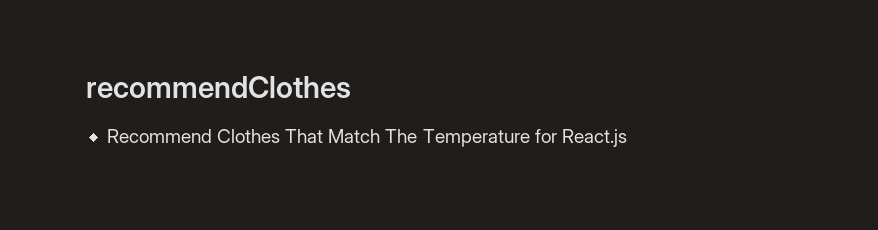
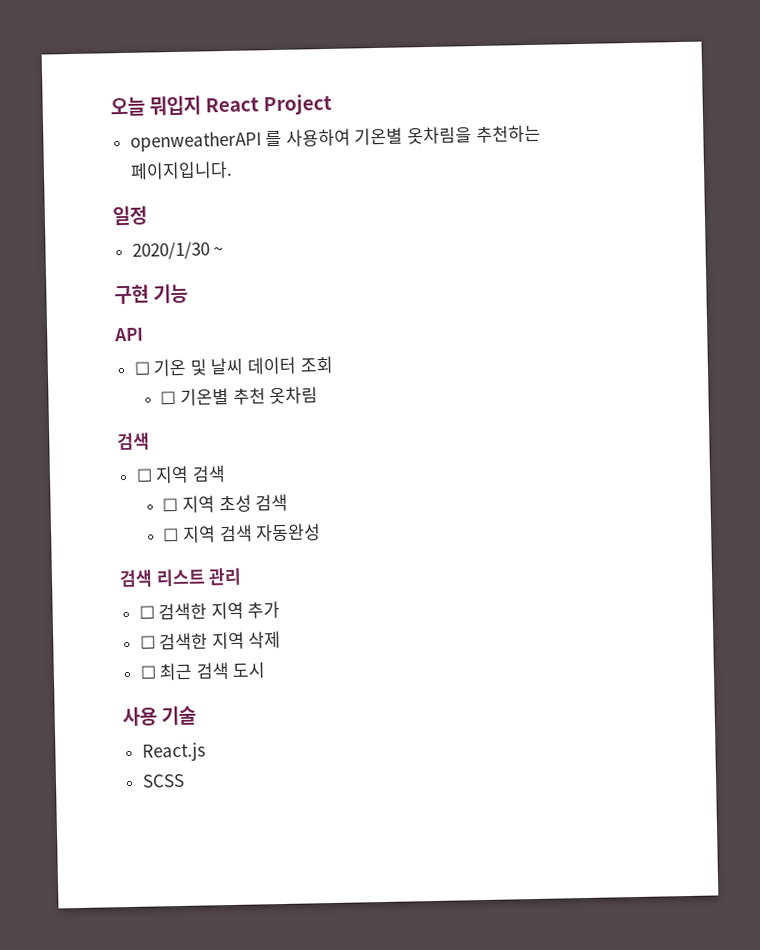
- recommendClothes
- Recommend Clothes That Match The Temperature for React.js
+ 오늘 뭐입지 React Project
+ openweatherAPI 를 사용하여 기온별 옷차림을 추천하는 페이지입니다.
+ 일정
+ 2020/1/30 ~
+ 구현 기능
+ API
+ ☐ 기온 및 날씨 데이터 조회
+ ☐ 기온별 추천 옷차림
+ 검색
+ ☐ 지역 검색
+ ☐ 지역 초성 검색
+ ☐ 지역 검색 자동완성
+ 검색 리스트 관리
+ ☐ 검색한 지역 추가
+ ☐ 검색한 지역 삭제
+ ☐ 최근 검색 도시
+ 사용 기술
+ React.js
+ SCSS

